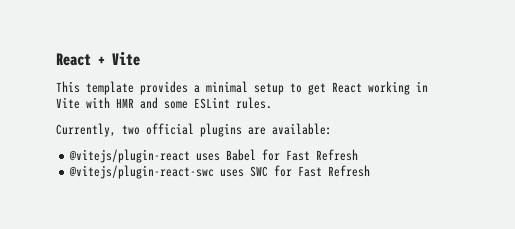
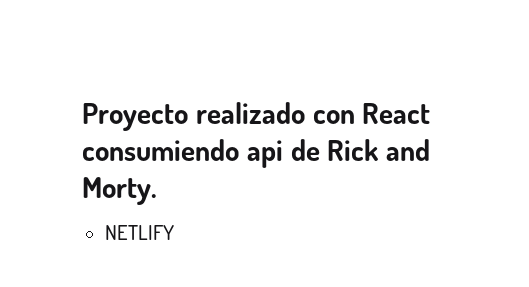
- React + Vite
- This template provides a minimal setup to get React working in Vite with HMR and some ESLint rules.
- Currently, two official plugins are available:
- @vitejs/plugin-react uses Babel for Fast Refresh
- @vitejs/plugin-react-swc uses SWC for Fast Refresh
+ Proyecto realizado con React consumiendo api de Rick and Morty.
+ NETLIFY

